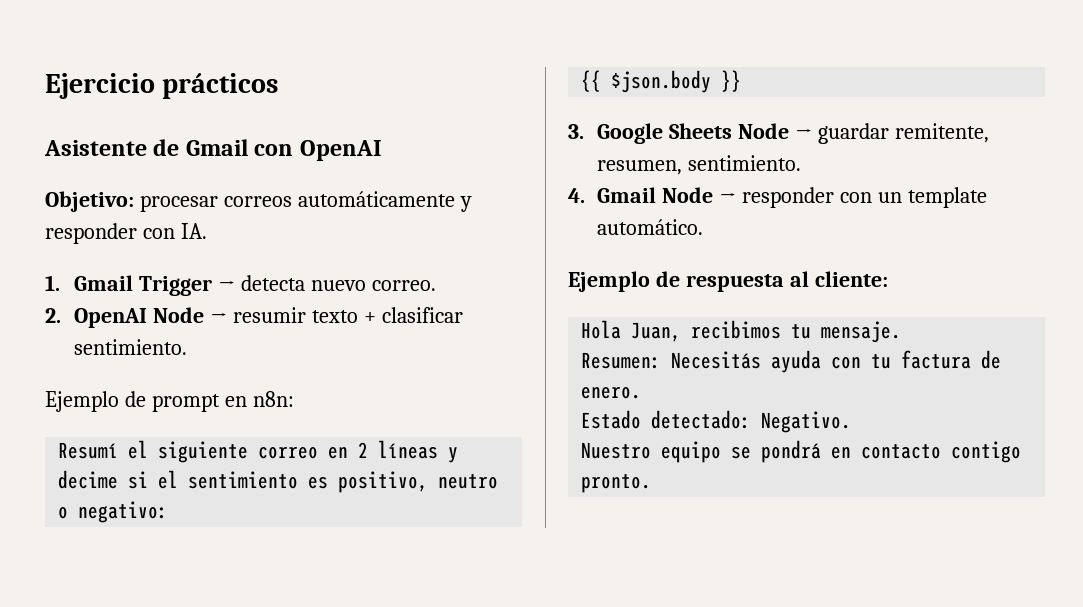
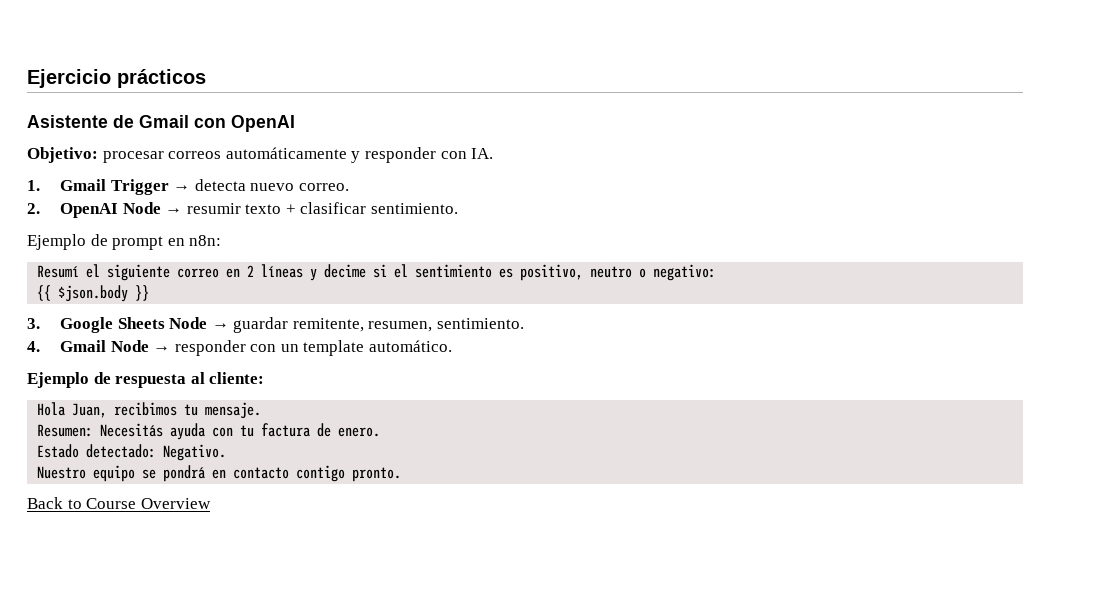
+ Back to Course Overview

